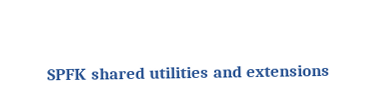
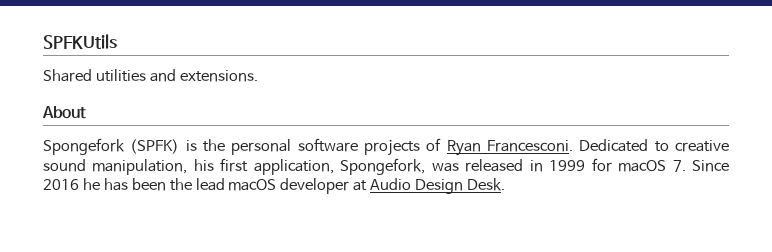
- SPFK shared utilities and extensions
+ SPFKUtils
+ Shared utilities and extensions.
+ About
+ Spongefork (SPFK) is the personal software projects of Ryan Francesconi. Dedicated to creative sound manipulation, his first application, Spongefork, was released in 1999 for macOS 7. Since 2016 he has been the lead macOS developer at Audio Design Desk.

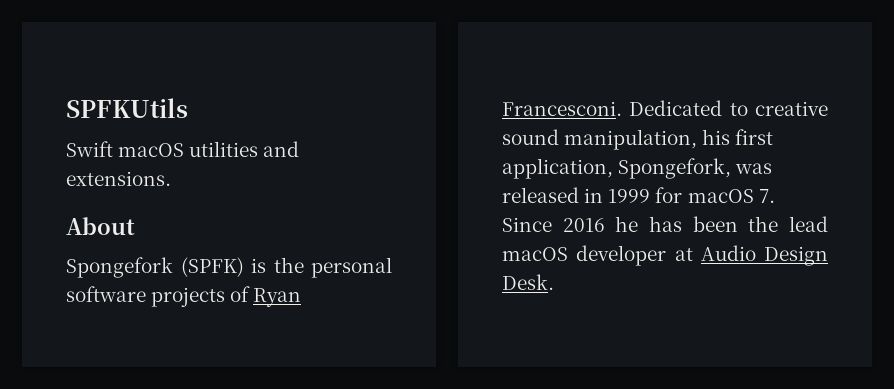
- Shared utilities and extensions.
+ Swift macOS utilities and extensions.

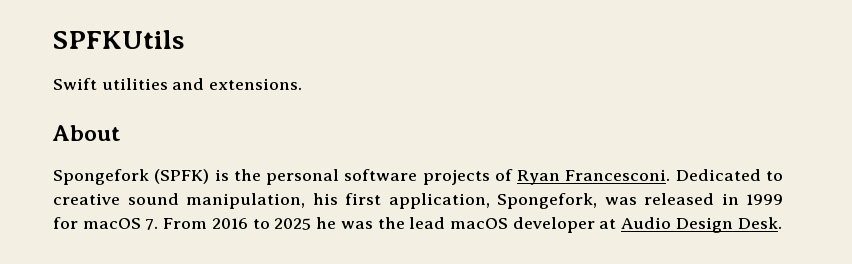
- Swift macOS utilities and extensions.
+ Swift utilities and extensions.
- Dedicated to creative sound manipulation, his first application, Spongefork, was released in 1999 for macOS 7. Since 2016 he has been the lead macOS developer at Audio Design Desk.
+ Dedicated to creative sound manipulation, his first application, Spongefork, was released in 1999 for macOS 7. From 2016 to 2025 he was the lead macOS developer at Audio Design Desk.

